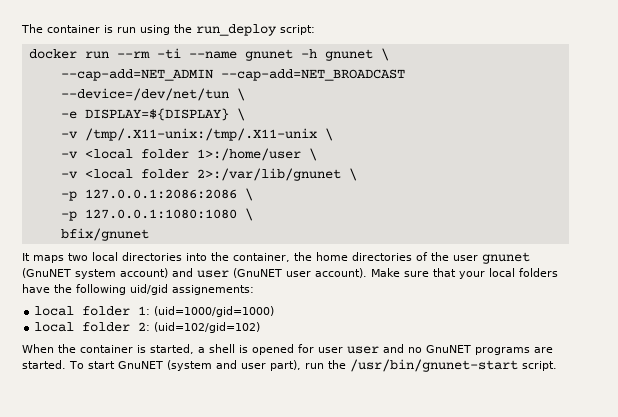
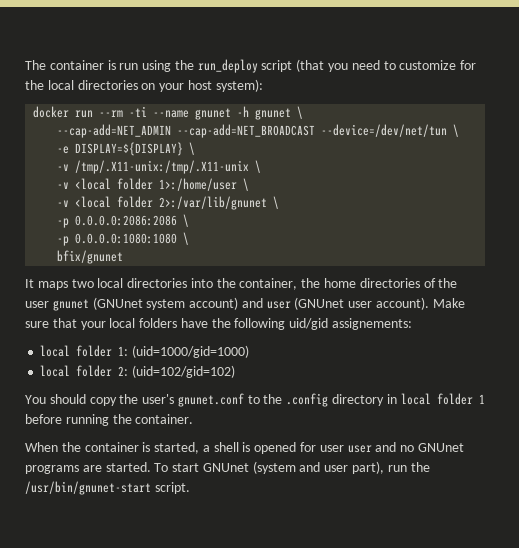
- The container is run using the run_deploy script:
+ The container is run using the run_deploy script (that you need to customize for the local directories on your host system):
- -p 127.0.0.1:2086:2086 \
- -p 127.0.0.1:1080:1080 \
+ -p 0.0.0.0:2086:2086 \
+ -p 0.0.0.0:1080:1080 \
- It maps two local directories into the container, the home directories of the user gnunet (GnuNET system account) and user (GnuNET user account).
+ It maps two local directories into the container, the home directories of the user gnunet (GNUnet system account) and user (GNUnet user account).
+ You should copy the user's gnunet.conf to the .config directory in local folder 1 before running the container.
- When the container is started, a shell is opened for user user and no GnuNET programs are started.
+ When the container is started, a shell is opened for user user and no GNUnet programs are started.
- To start GnuNET (system and user part), run the /usr/bin/gnunet-start script.
+ To start GNUnet (system and user part), run the /usr/bin/gnunet-start script.

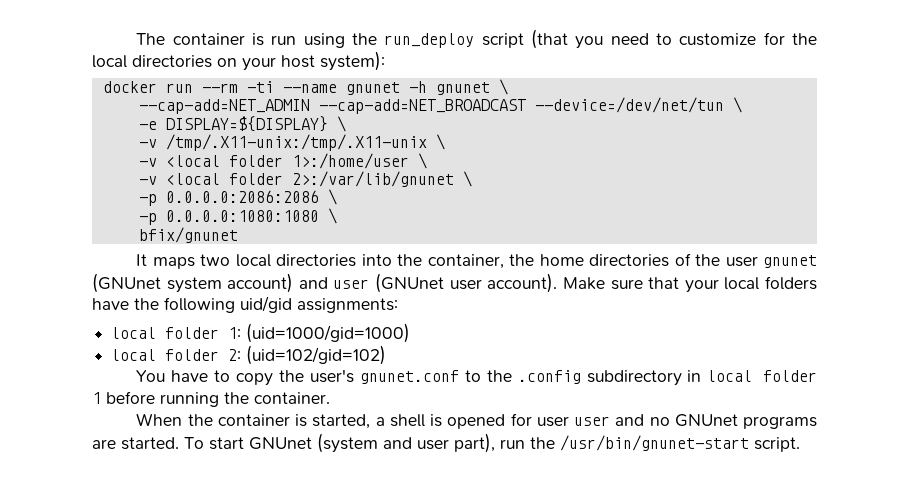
- Make sure that your local folders have the following uid/gid assignements:
+ Make sure that your local folders have the following uid/gid assignments:
- You should copy the user's gnunet.conf to the .config directory in local folder 1 before running the container.
+ You have to copy the user's gnunet.conf to the .config subdirectory in local folder 1 before running the container.

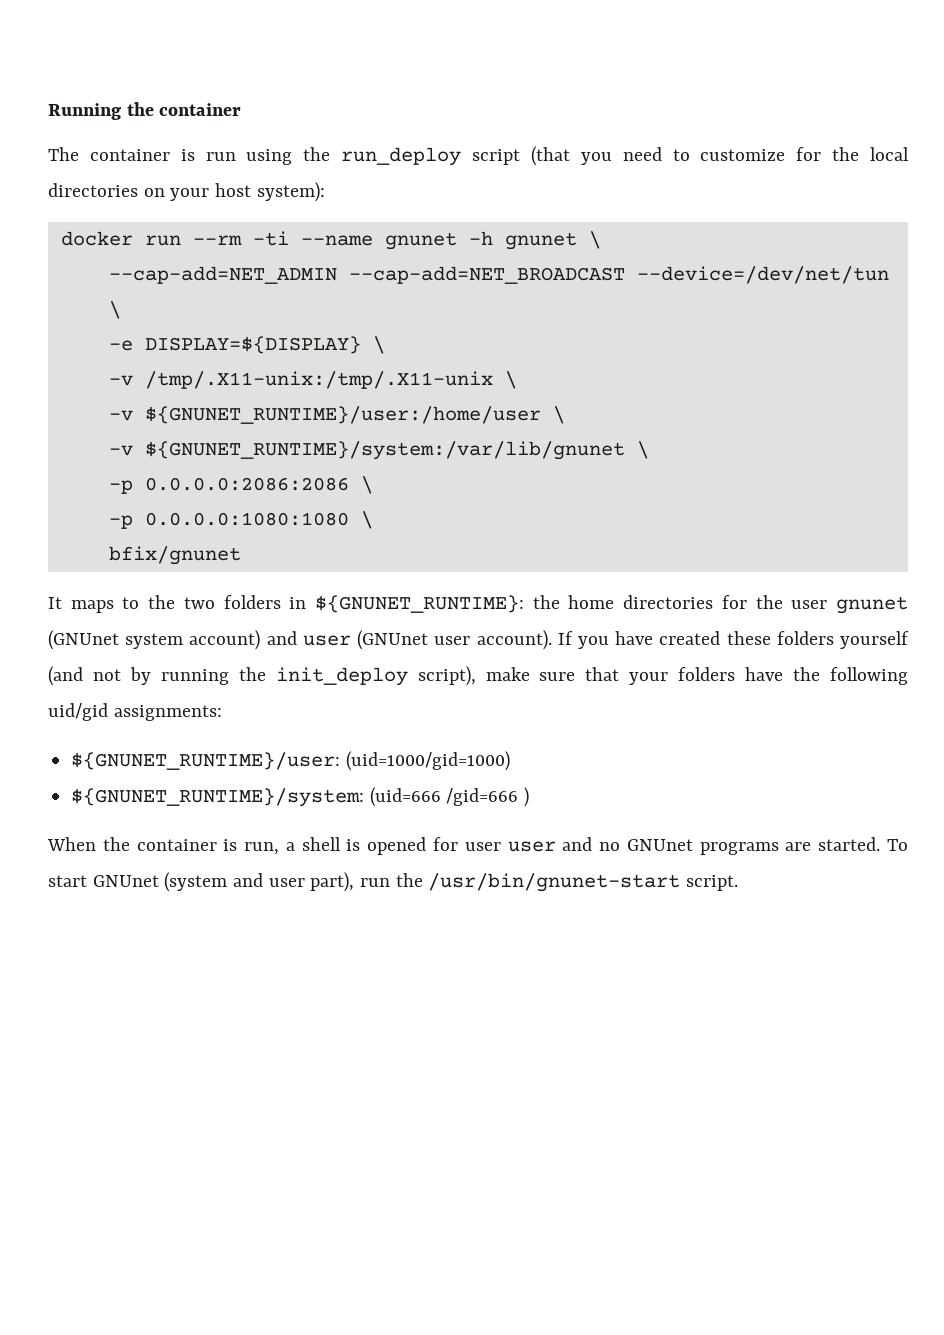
+ Running the container
- -v <local folder 1>:/home/user \
- -v <local folder 2>:/var/lib/gnunet \
+ -v ${GNUNET_RUNTIME}/user:/home/user \
+ -v ${GNUNET_RUNTIME}/system:/var/lib/gnunet \
- It maps two local directories into the container, the home directories of the user gnunet (GNUnet system account) and user (GNUnet user account).
+ It maps to the two folders in ${GNUNET_RUNTIME}: the home directories for the user gnunet (GNUnet system account) and user (GNUnet user account).
- Make sure that your local folders have the following uid/gid assignments:
+ If you have created these folders yourself (and not by running the init_deploy script), make sure that your folders have the following uid/gid assignments:
- local folder 1: (uid=1000/gid=1000)
- local folder 2: (uid=102/gid=102)
- You have to copy the user's gnunet.conf to the .config subdirectory in local folder 1 before running the container.
+ ${GNUNET_RUNTIME}/user: (uid=1000/gid=1000)
+ ${GNUNET_RUNTIME}/system: (uid=666 /gid=666 )
- When the container is started, a shell is opened for user user and no GNUnet programs are started.
+ When the container is run, a shell is opened for user user and no GNUnet programs are started.

